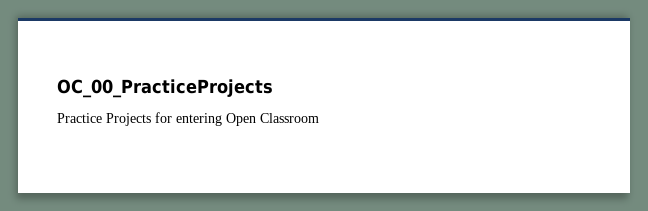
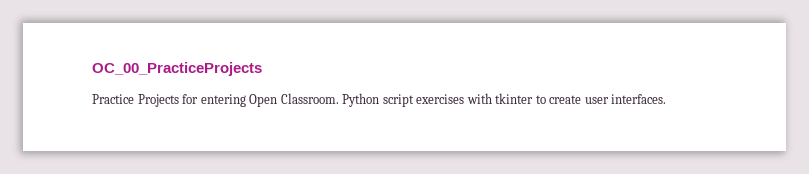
- Practice Projects for entering Open Classroom
+ Practice Projects for entering Open Classroom. Python script exercises with tkinter to create user interfaces.

